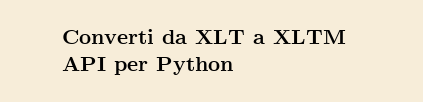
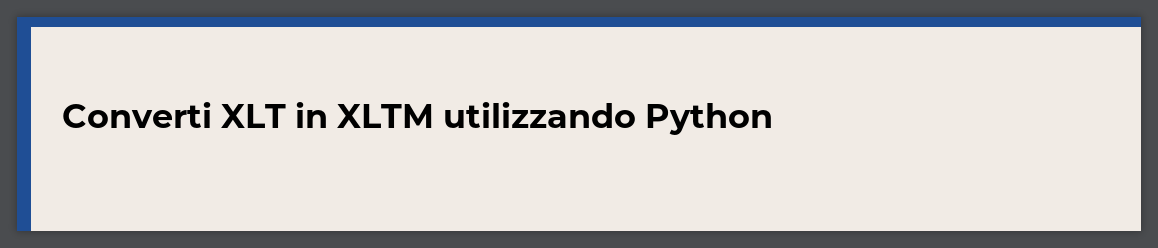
- Converti da XLT a XLTM API per Python
+ Converti XLT in XLTM utilizzando Python

